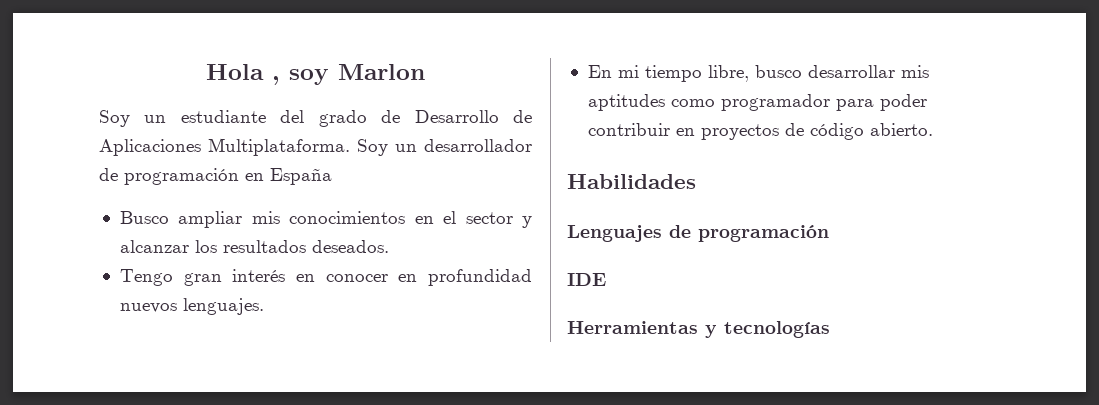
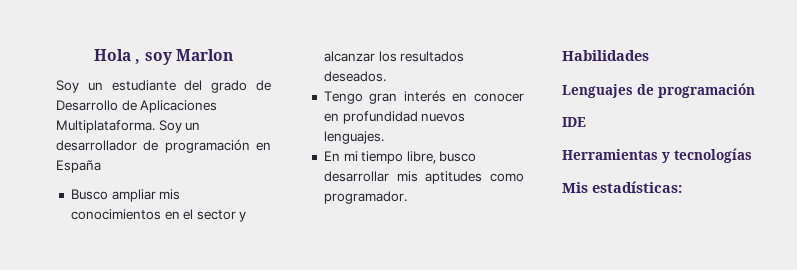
- En mi tiempo libre, busco desarrollar mis aptitudes como programador para poder contribuir en proyectos de código abierto.
+ En mi tiempo libre, busco desarrollar mis aptitudes como programador.
+ Mis estadísticas:

